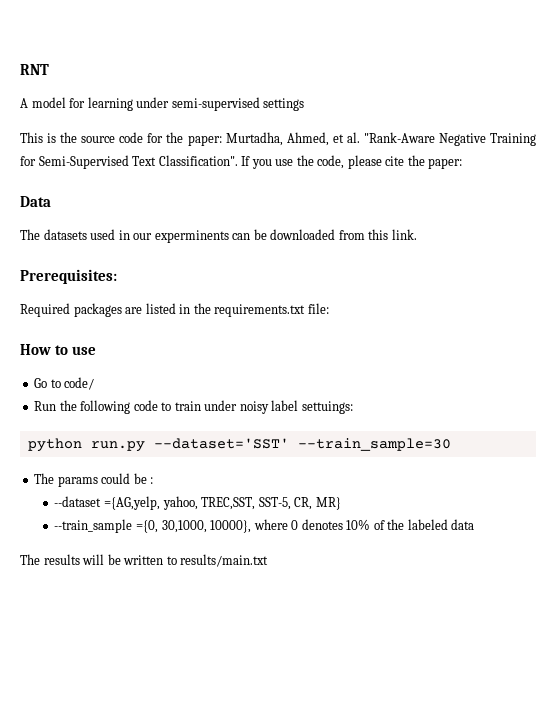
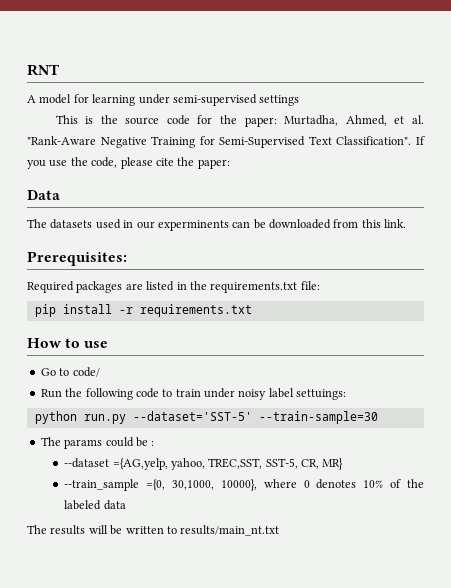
+ pip install -r requirements.txt
- python run.py --dataset='SST' --train_sample=30
+ python run.py --dataset='SST-5' --train-sample=30
- The results will be written to results/main.txt
+ The results will be written to results/main_nt.txt

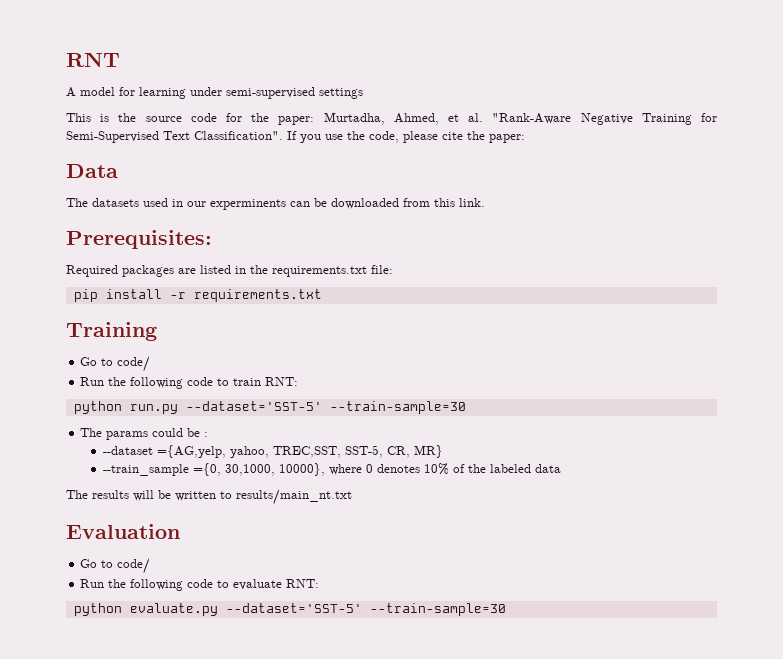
  pip install -r requirements.txt
- How to use
+ Training
- Run the following code to train under noisy label settuings:
+ Run the following code to train RNT:
+ Evaluation
+ Go to code/
+ Run the following code to evaluate RNT:
+ python evaluate.py --dataset='SST-5' --train-sample=30

